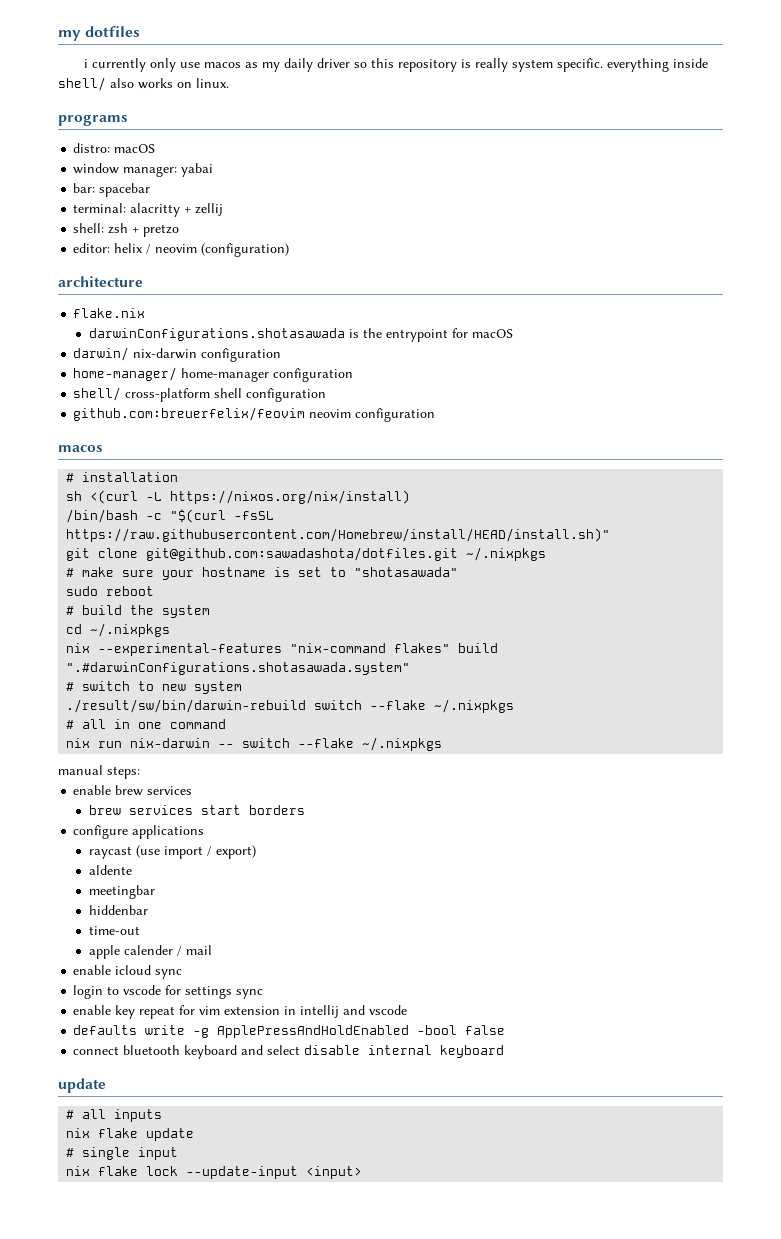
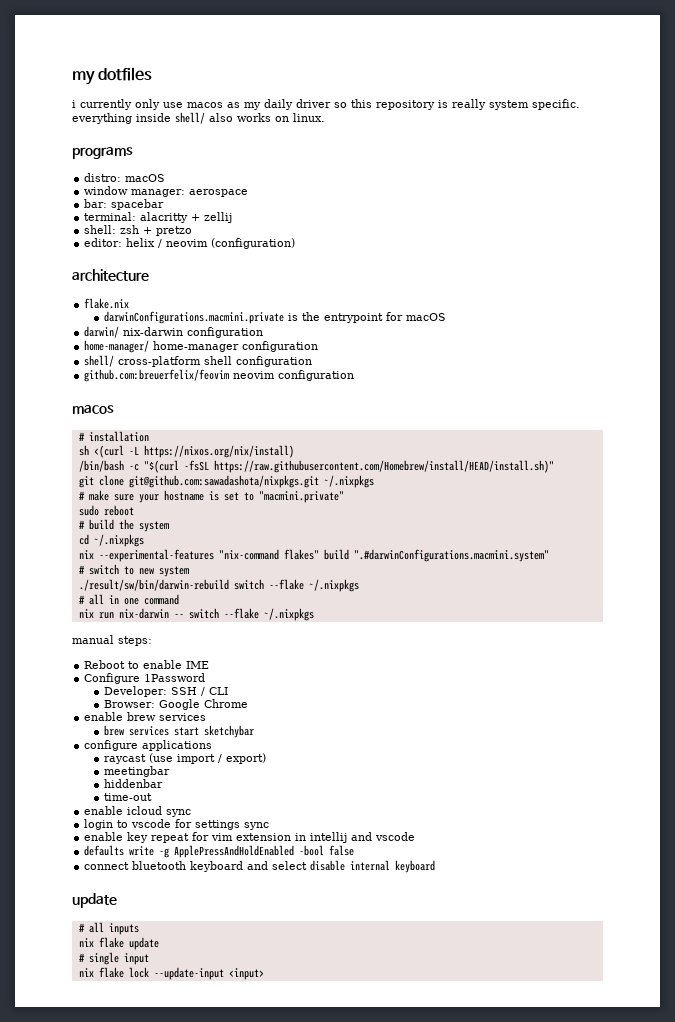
- window manager: yabai
+ window manager: aerospace
- darwinConfigurations.shotasawada is the entrypoint for macOS
+ darwinConfigurations.macmini.private is the entrypoint for macOS
- git clone git@github.com:sawadashota/dotfiles.git ~/.nixpkgs
+ git clone git@github.com:sawadashota/nixpkgs.git ~/.nixpkgs
- # make sure your hostname is set to "shotasawada"
+ # make sure your hostname is set to "macmini.private"
- nix --experimental-features "nix-command flakes" build ".#darwinConfigurations.shotasawada.system"
+ nix --experimental-features "nix-command flakes" build ".#darwinConfigurations.macmini.system"
+ Reboot to enable IME
+ Configure 1Password
+ Developer: SSH / CLI
+ Browser: Google Chrome
- brew services start borders
+ brew services start sketchybar
- aldente
- apple calender / mail

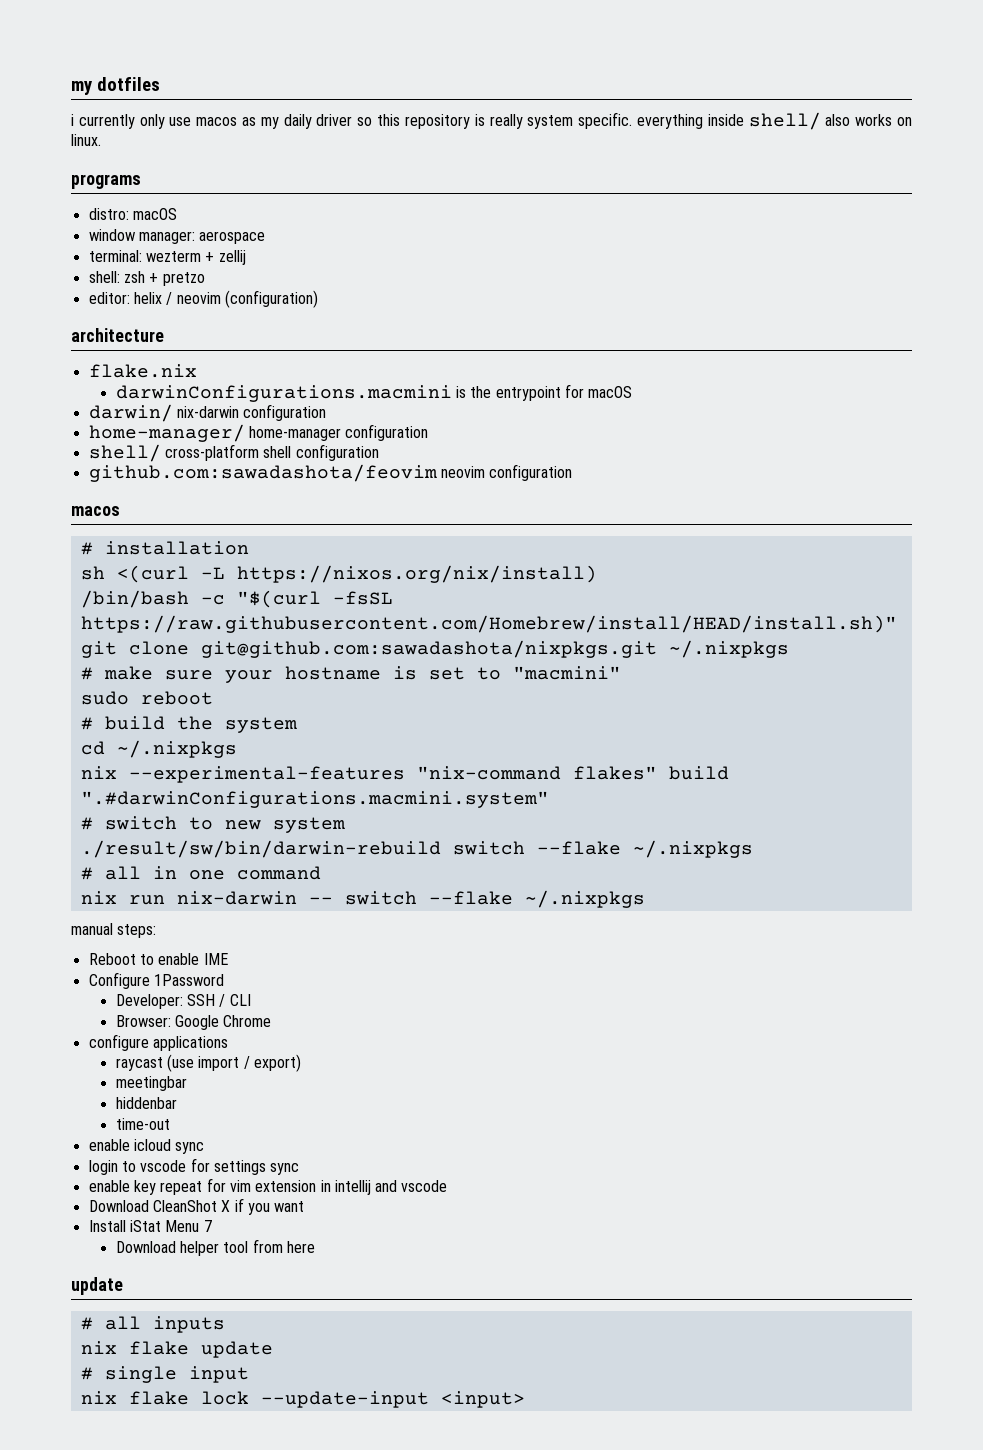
- bar: spacebar
- terminal: alacritty + zellij
+ terminal: wezterm + zellij
- darwinConfigurations.macmini.private is the entrypoint for macOS
+ darwinConfigurations.macmini is the entrypoint for macOS
- github.com:breuerfelix/feovim neovim configuration
+ github.com:sawadashota/feovim neovim configuration
- # make sure your hostname is set to "macmini.private"
+ # make sure your hostname is set to "macmini"
- enable brew services
- brew services start sketchybar
- defaults write -g ApplePressAndHoldEnabled -bool false
- connect bluetooth keyboard and select disable internal keyboard
+ Download CleanShot X if you want
+ Install iStat Menu 7
+ Download helper tool from here

